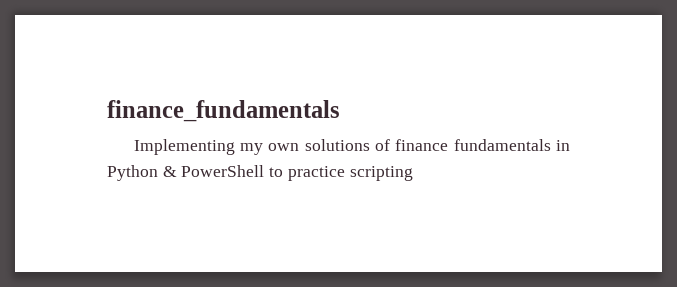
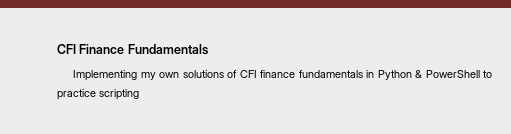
- finance_fundamentals
+ CFI Finance Fundamentals
- Implementing my own solutions of finance fundamentals in Python & PowerShell to practice scripting
+ Implementing my own solutions of CFI finance fundamentals in Python & PowerShell to practice scripting

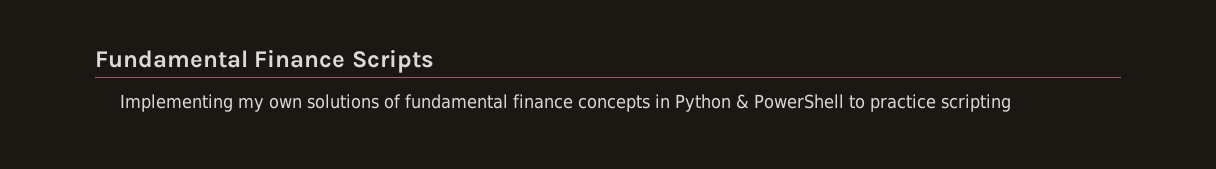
- CFI Finance Fundamentals
+ Fundamental Finance Scripts
- Implementing my own solutions of CFI finance fundamentals in Python & PowerShell to practice scripting
+ Implementing my own solutions of fundamental finance concepts in Python & PowerShell to practice scripting

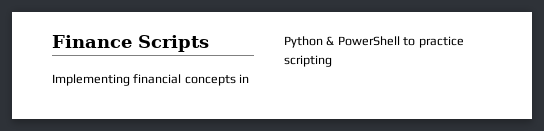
- Fundamental Finance Scripts
+ Finance Scripts
- Implementing my own solutions of fundamental finance concepts in Python & PowerShell to practice scripting
+ Implementing financial concepts in Python & PowerShell to practice scripting

